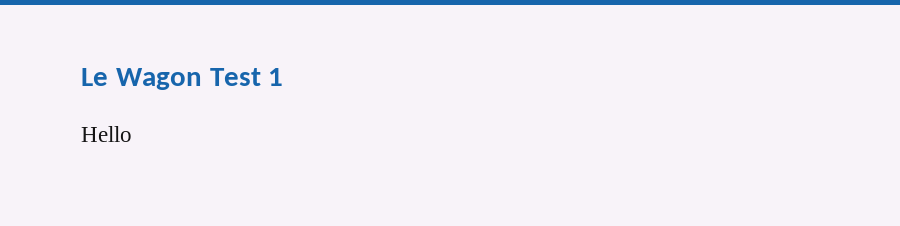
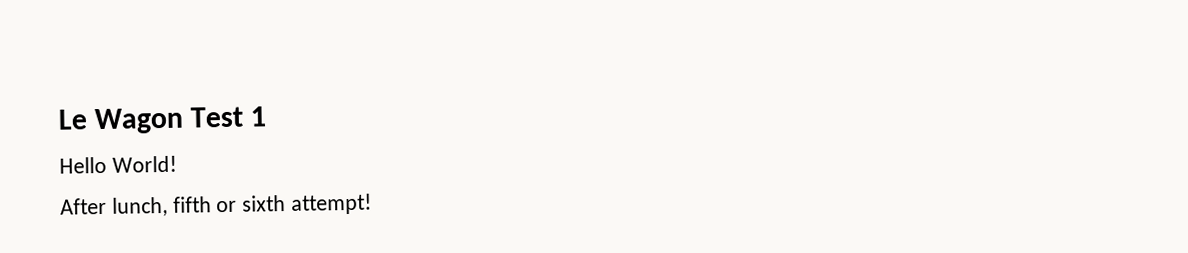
- Hello
+ Hello World!
+ After lunch, fifth or sixth attempt!

